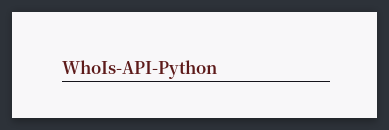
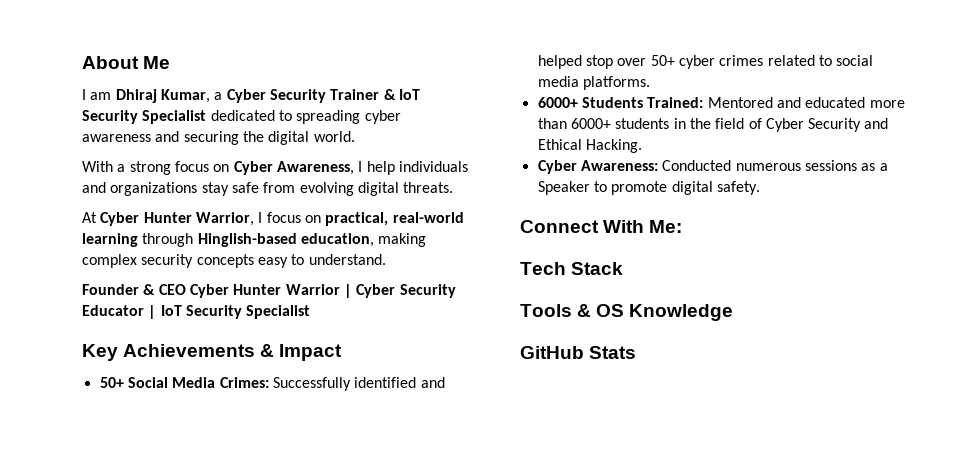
- WhoIs-API-Python
+ About Me
+ I am Dhiraj Kumar, a Cyber Security Trainer & IoT Security Specialist dedicated to spreading cyber awareness and securing the digital world.
+ With a strong focus on Cyber Awareness, I help individuals and organizations stay safe from evolving digital threats.
+ At Cyber Hunter Warrior, I focus on practical, real-world learning through Hinglish-based education, making complex security concepts easy to understand.
+ Founder & CEO Cyber Hunter Warrior | Cyber Security Educator | IoT Security Specialist
+ Key Achievements & Impact
+ 50+ Social Media Crimes: Successfully identified and helped stop over 50+ cyber crimes related to social media platforms.
+ 6000+ Students Trained: Mentored and educated more than 6000+ students in the field of Cyber Security and Ethical Hacking.
+ Cyber Awareness: Conducted numerous sessions as a Speaker to promote digital safety.
+ Connect With Me:
+ Tech Stack
+ Tools & OS Knowledge
+ GitHub Stats

